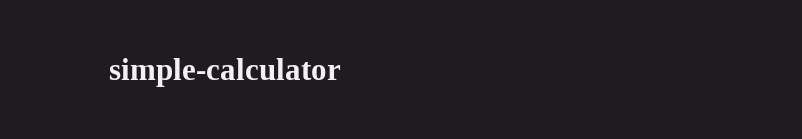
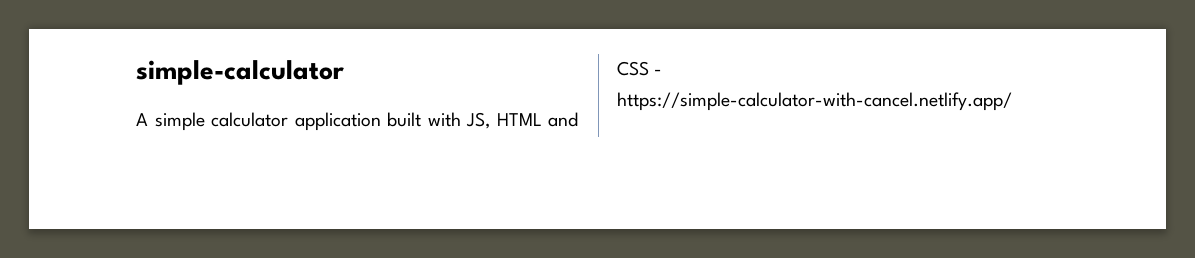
+ A simple calculator application built with JS, HTML and CSS - https://simple-calculator-with-cancel.netlify.app/

